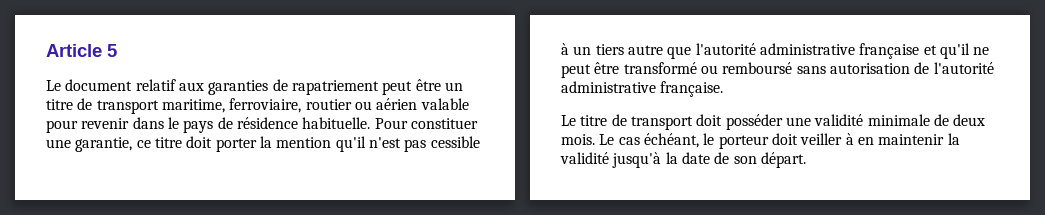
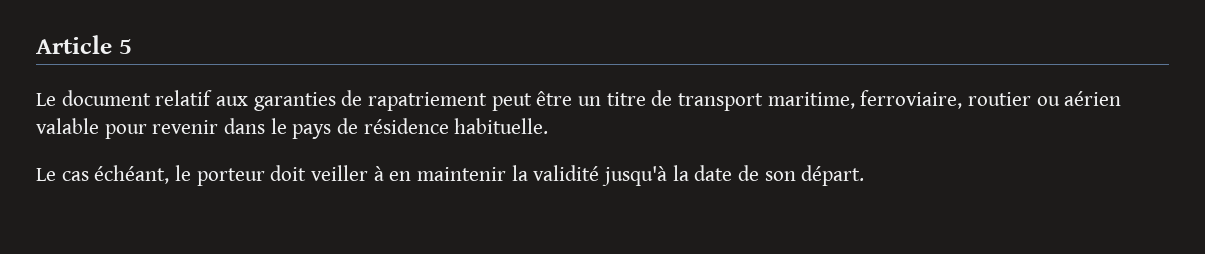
- Le document relatif aux garanties de rapatriement peut être un titre de transport maritime, ferroviaire, routier ou aérien valable pour revenir dans le pays de résidence habituelle. Pour constituer une garantie, ce titre doit porter la mention qu'il n'est pas cessible à un tiers autre que l'autorité administrative française et qu'il ne peut être transformé ou remboursé sans autorisation de l'autorité administrative française.
- Le titre de transport doit posséder une validité minimale de deux mois. Le cas échéant, le porteur doit veiller à en maintenir la validité jusqu'à la date de son départ.
+ Le document relatif aux garanties de rapatriement peut être un titre de transport maritime, ferroviaire, routier ou aérien valable pour revenir dans le pays de résidence habituelle.
+ Le cas échéant, le porteur doit veiller à en maintenir la validité jusqu'à la date de son départ.

